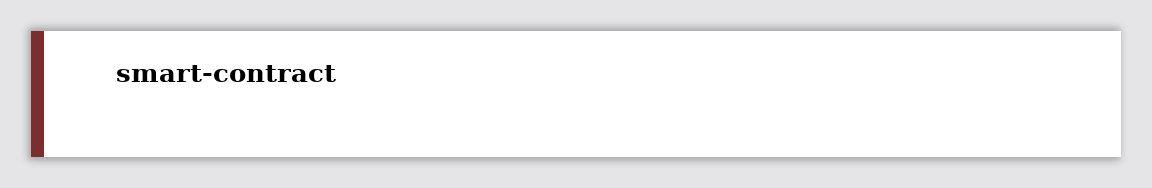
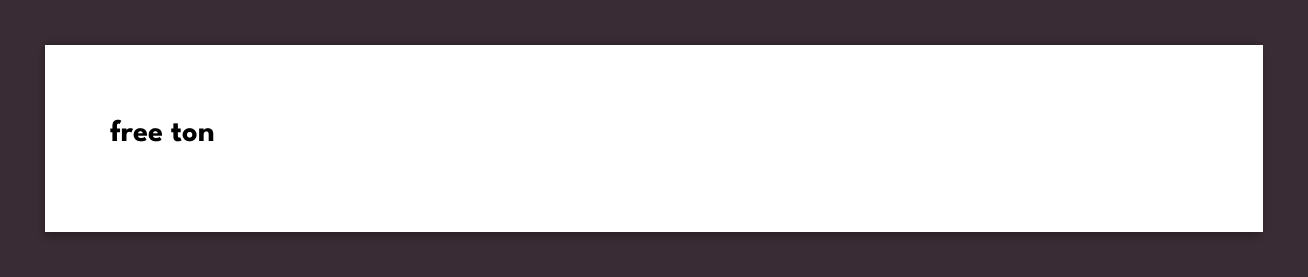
- smart-contract
+ free ton

